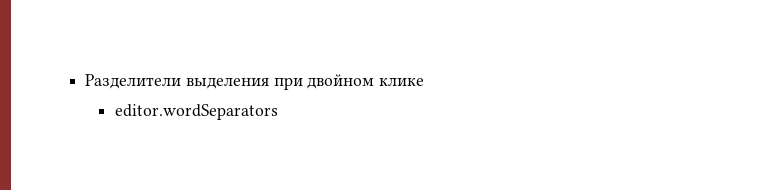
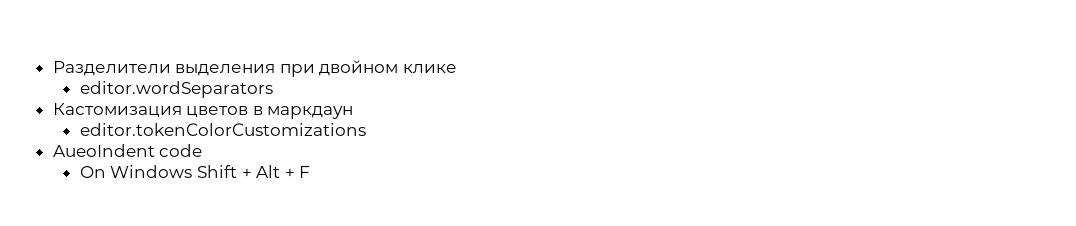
+ Кастомизация цветов в маркдаун
+ editor.tokenColorCustomizations
+ AueoIndent code
+ On Windows Shift + Alt + F

